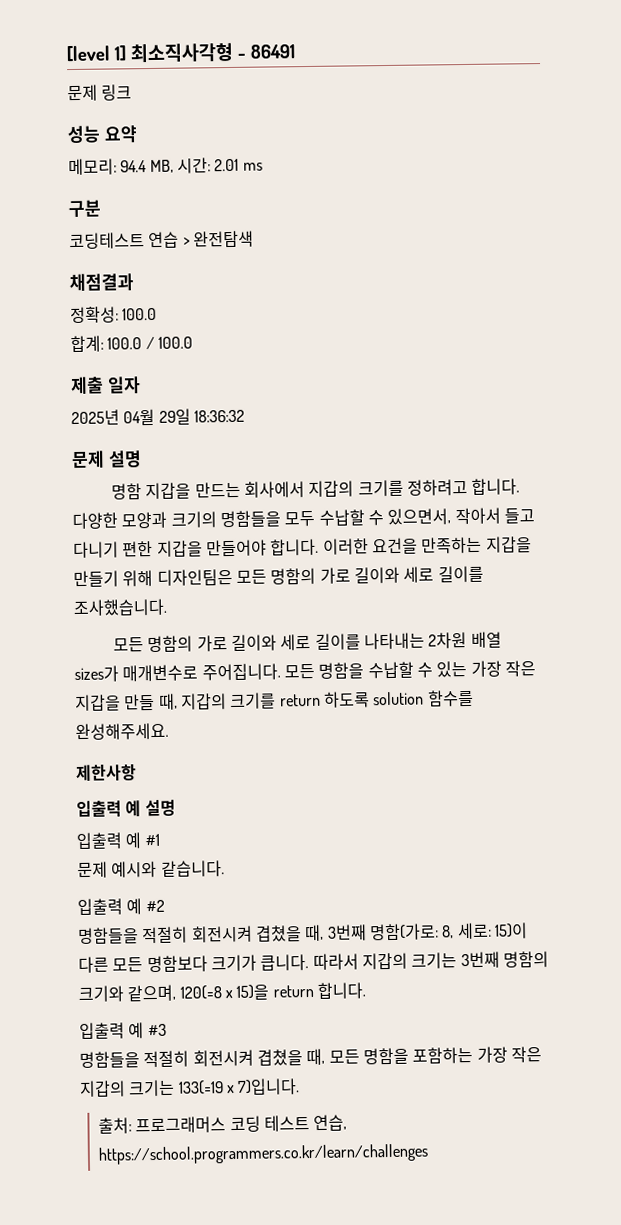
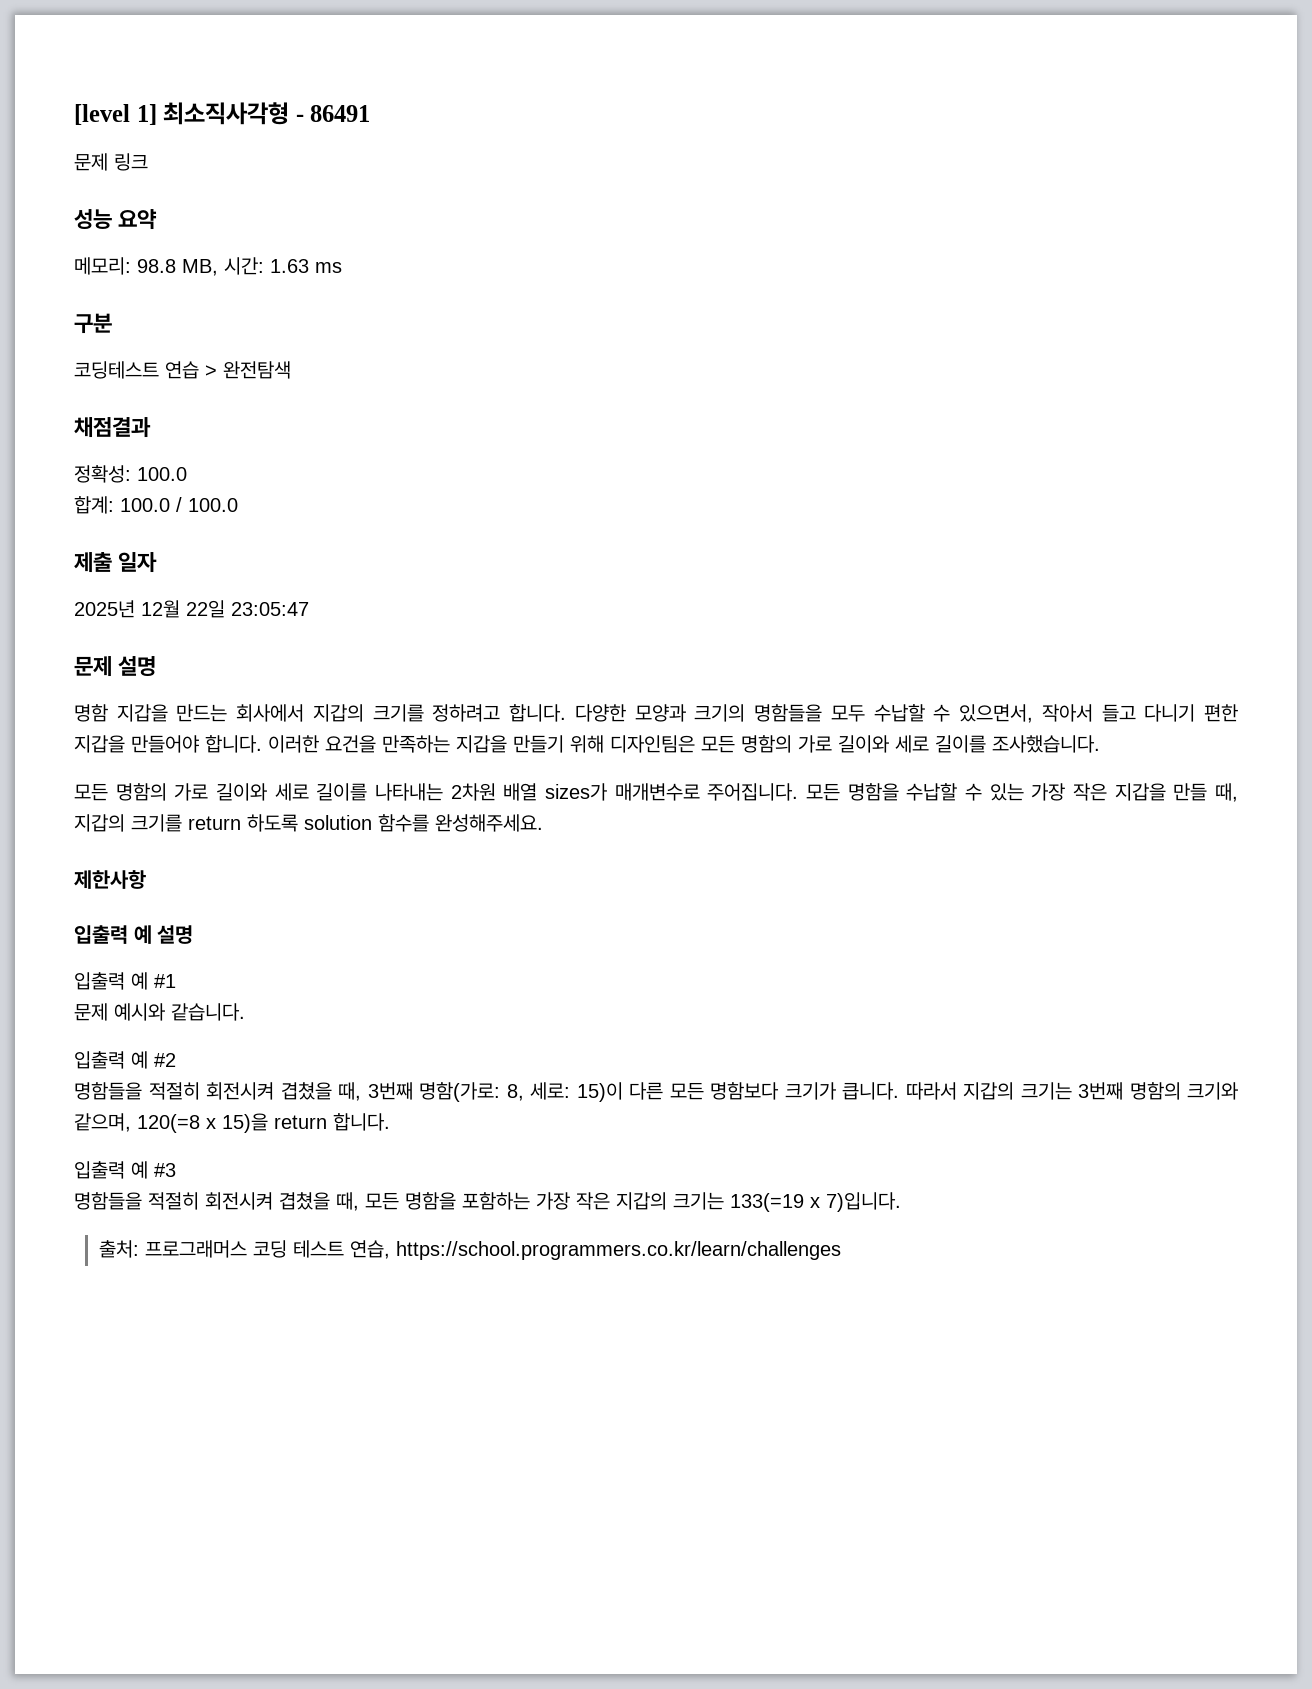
- 메모리: 94.4 MB, 시간: 2.01 ms
+ 메모리: 98.8 MB, 시간: 1.63 ms
- 2025년 04월 29일 18:36:32
+ 2025년 12월 22일 23:05:47

